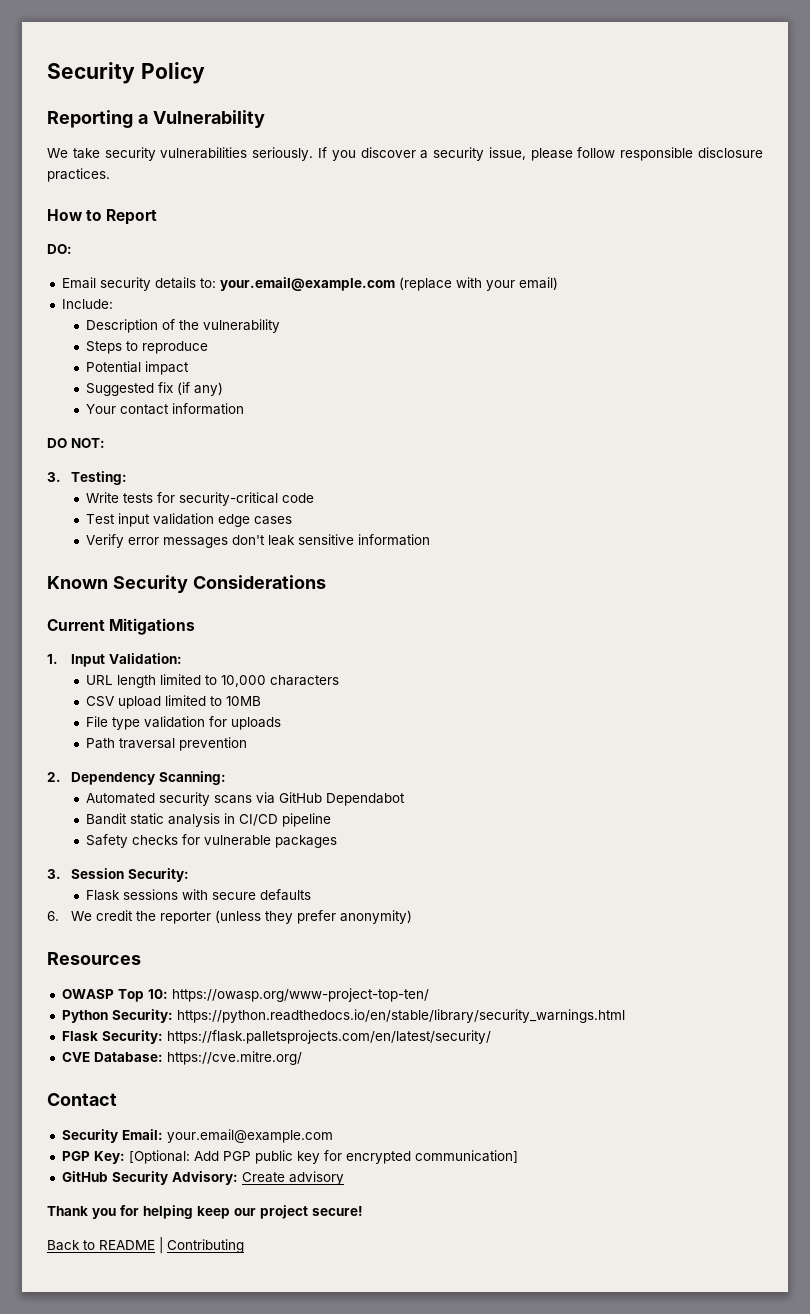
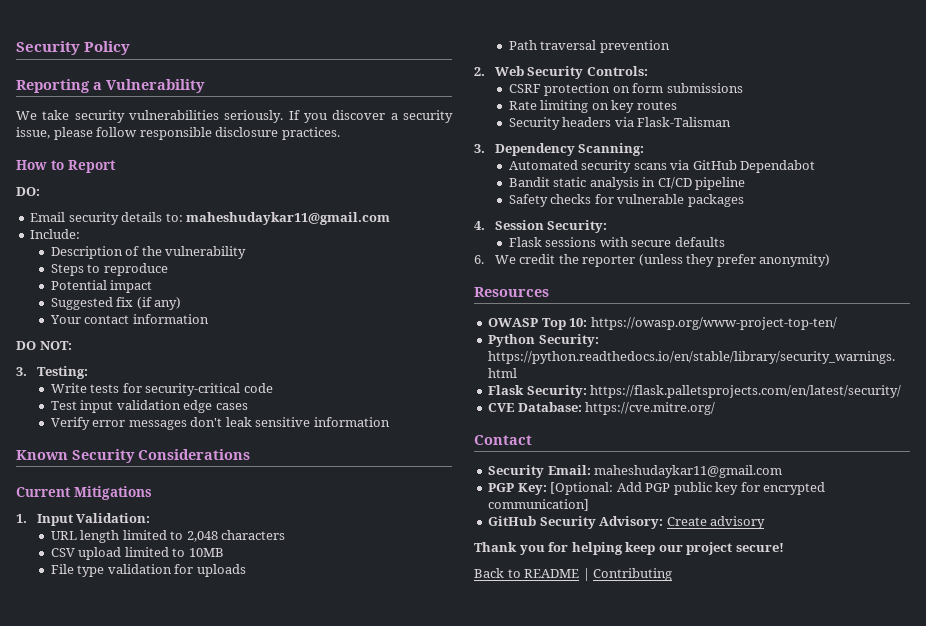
- Email security details to: your.email@example.com (replace with your email)
+ Email security details to: maheshudaykar11@gmail.com
- URL length limited to 10,000 characters
+ URL length limited to 2,048 characters
- 2. Dependency Scanning:
+ 2. Web Security Controls:
+ CSRF protection on form submissions
+ Rate limiting on key routes
+ Security headers via Flask-Talisman
+ 3. Dependency Scanning:
- 3. Session Security:
+ 4. Session Security:
- Security Email: your.email@example.com
+ Security Email: maheshudaykar11@gmail.com

